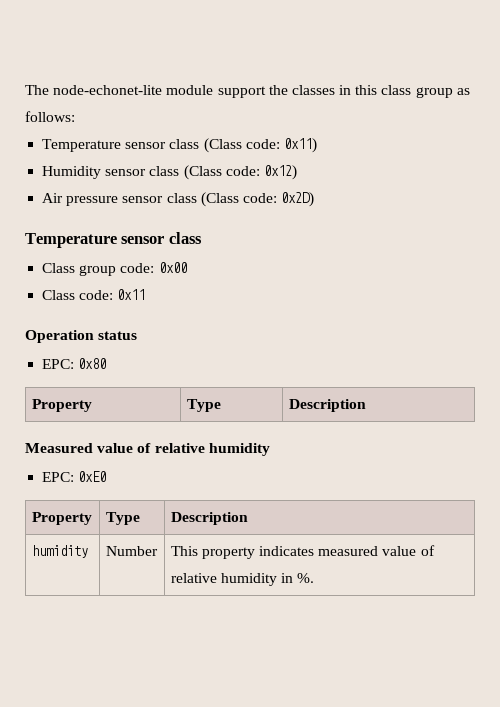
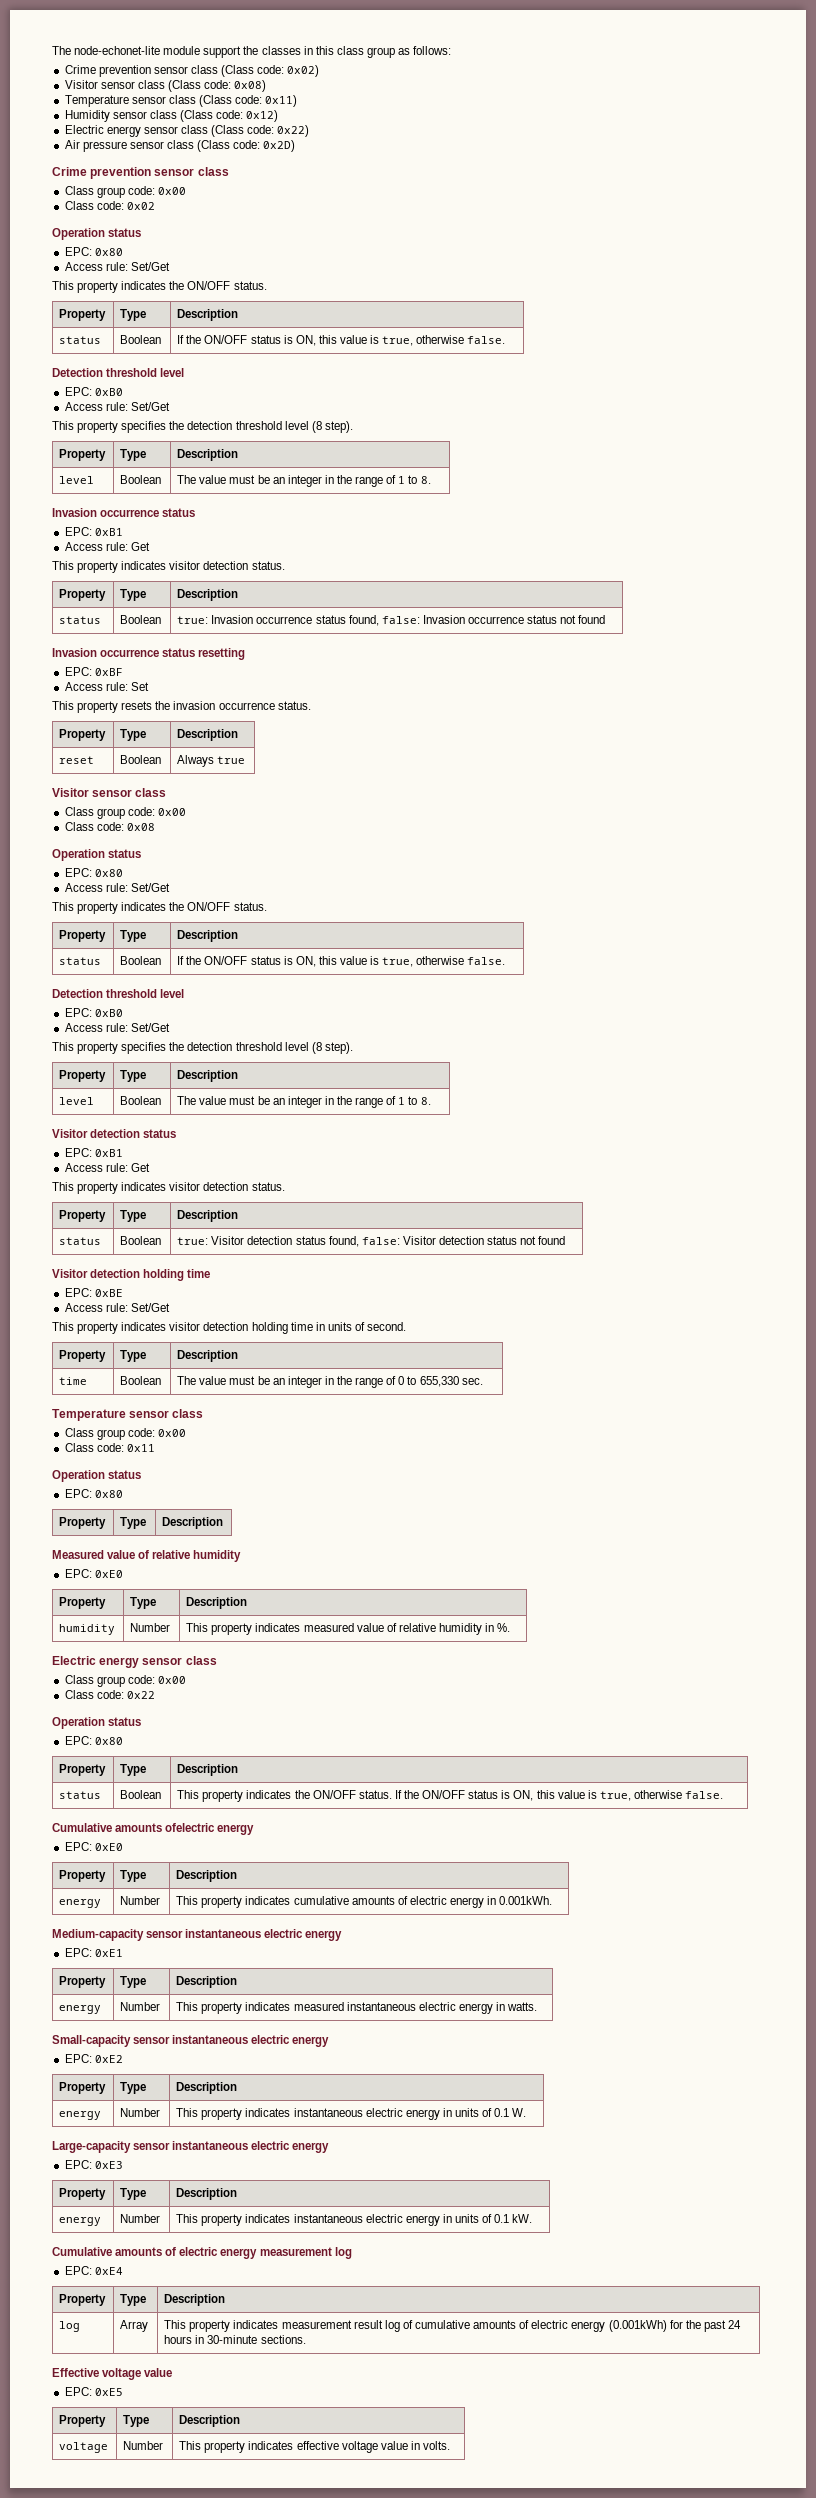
+ Crime prevention sensor class (Class code: 0x02)
+ Visitor sensor class (Class code: 0x08)
+ Electric energy sensor class (Class code: 0x22)
  Air pressure sensor class (Class code: 0x2D)
+ Crime prevention sensor class
+ Class group code: 0x00
+ Class code: 0x02
+ Operation status
+ EPC: 0x80
+ Access rule: Set/Get
+ This property indicates the ON/OFF status.
+ Property | Type | Description
+ status | Boolean | If the ON/OFF status is ON, this value is true, otherwise false.
+ Detection threshold level
+ EPC: 0xB0
+ Access rule: Set/Get
+ This property specifies the detection threshold level (8 step).
+ Property | Type | Description
+ level | Boolean | The value must be an integer in the range of 1 to 8.
+ Invasion occurrence status
+ EPC: 0xB1
+ Access rule: Get
+ This property indicates visitor detection status.
+ Property | Type | Description
+ status | Boolean | true: Invasion occurrence status found, false: Invasion occurrence status not found
+ Invasion occurrence status resetting
+ EPC: 0xBF
+ Access rule: Set
+ This property resets the invasion occurrence status.
+ Property | Type | Description
+ reset | Boolean | Always true
+ Visitor sensor class
+ Class group code: 0x00
+ Class code: 0x08
+ Operation status
+ EPC: 0x80
+ Access rule: Set/Get
+ This property indicates the ON/OFF status.
+ Property | Type | Description
+ status | Boolean | If the ON/OFF status is ON, this value is true, otherwise false.
+ Detection threshold level
+ EPC: 0xB0
+ Access rule: Set/Get
+ This property specifies the detection threshold level (8 step).
+ Property | Type | Description
+ level | Boolean | The value must be an integer in the range of 1 to 8.
+ Visitor detection status
+ EPC: 0xB1
+ Access rule: Get
+ This property indicates visitor detection status.
+ Property | Type | Description
+ status | Boolean | true: Visitor detection status found, false: Visitor detection status not found
+ Visitor detection holding time
+ EPC: 0xBE
+ Access rule: Set/Get
+ This property indicates visitor detection holding time in units of second.
+ Property | Type | Description
+ time | Boolean | The value must be an integer in the range of 0 to 655,330 sec.
  humidity | Number | This property indicates measured value of relative humidity in %.
+ Electric energy sensor class
+ Class group code: 0x00
+ Class code: 0x22
+ Operation status
+ EPC: 0x80
+ Property | Type | Description
+ status | Boolean | This property indicates the ON/OFF status. If the ON/OFF status is ON, this value is true, otherwise false.
+ Cumulative amounts ofelectric energy
+ EPC: 0xE0
+ Property | Type | Description
+ energy | Number | This property indicates cumulative amounts of electric energy in 0.001kWh.
+ Medium-capacity sensor instantaneous electric energy
+ EPC: 0xE1
+ Property | Type | Description
+ energy | Number | This property indicates measured instantaneous electric energy in watts.
+ Small-capacity sensor instantaneous electric energy
+ EPC: 0xE2
+ Property | Type | Description
+ energy | Number | This property indicates instantaneous electric energy in units of 0.1 W.
+ Large-capacity sensor instantaneous electric energy
+ EPC: 0xE3
+ Property | Type | Description
+ energy | Number | This property indicates instantaneous electric energy in units of 0.1 kW.
+ Cumulative amounts of electric energy measurement log
+ EPC: 0xE4
+ Property | Type | Description
+ log | Array | This property indicates measurement result log of cumulative amounts of electric energy (0.001kWh) for the past 24 hours in 30-minute sections.
+ Effective voltage value
+ EPC: 0xE5
+ Property | Type | Description
+ voltage | Number | This property indicates effective voltage value in volts.

